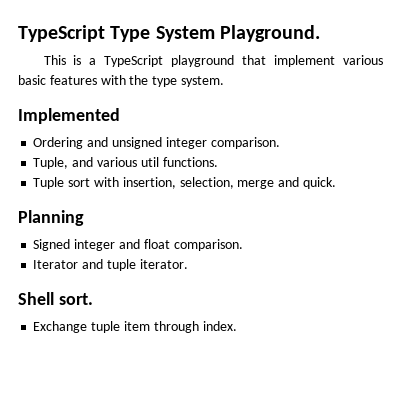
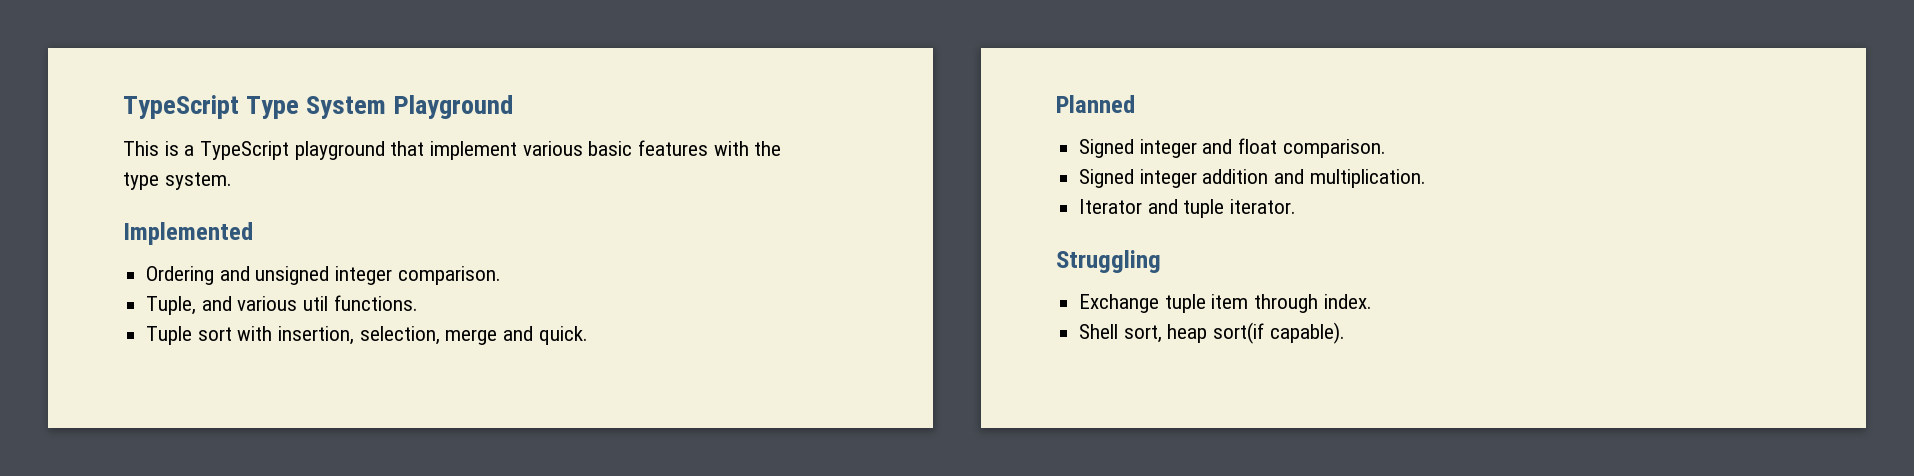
- TypeScript Type System Playground.
+ TypeScript Type System Playground
- Planning
+ Planned
+ Signed integer addition and multiplication.
- Shell sort.
+ Struggling
+ Shell sort, heap sort(if capable).

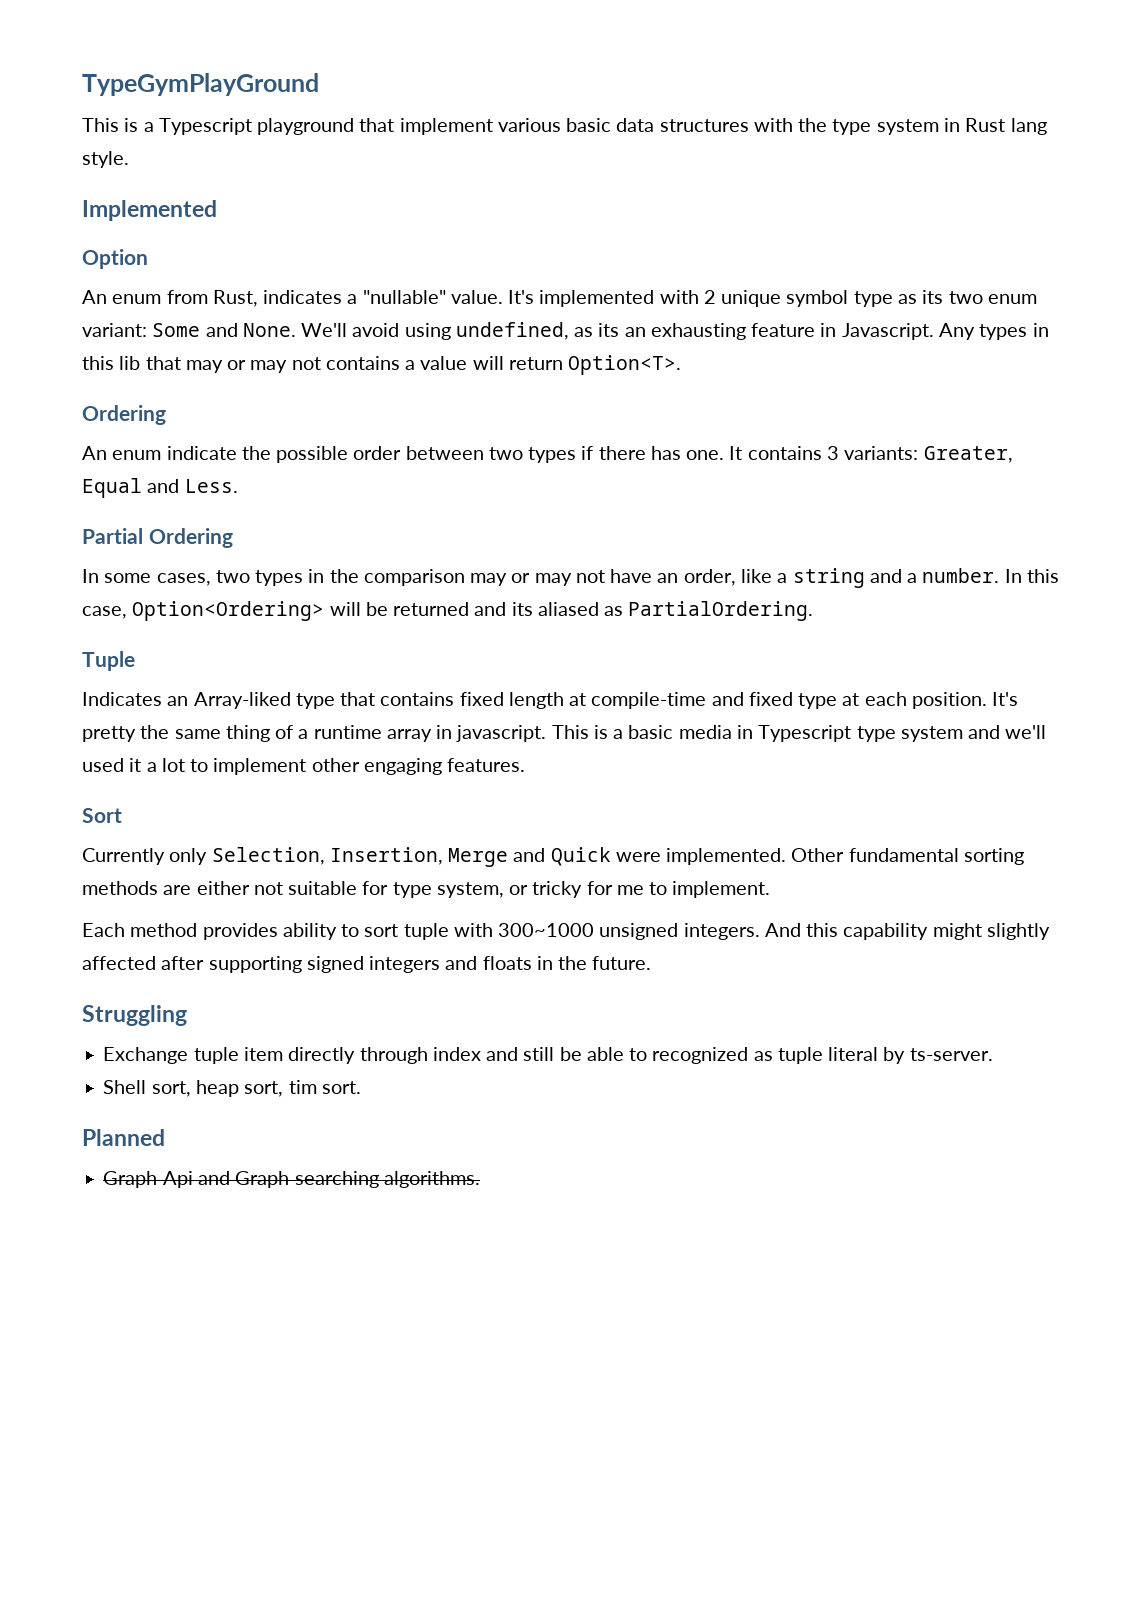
- TypeScript Type System Playground
- This is a TypeScript playground that implement various basic features with the type system.
+ TypeGymPlayGround
+ This is a Typescript playground that implement various basic data structures with the type system in Rust lang style.
  Implemented
- Ordering and unsigned integer comparison.
- Tuple, and various util functions.
- Tuple sort with insertion, selection, merge and quick.
+ Option
+ An enum from Rust, indicates a "nullable" value. It's implemented with 2 unique symbol type as its two enum variant: Some and None. We'll avoid using undefined, as its an exhausting feature in Javascript. Any types in this lib that may or may not contains a value will return Option<T>.
+ Ordering
+ An enum indicate the possible order between two types if there has one. It contains 3 variants: Greater, Equal and Less.
+ Partial Ordering
+ In some cases, two types in the comparison may or may not have an order, like a string and a number. In this case, Option<Ordering> will be returned and its aliased as PartialOrdering.
+ Tuple
+ Indicates an Array-liked type that contains fixed length at compile-time and fixed type at each position. It's pretty the same thing of a runtime array in javascript. This is a basic media in Typescript type system and we'll used it a lot to implement other engaging features.
+ Sort
+ Currently only Selection, Insertion, Merge and Quick were implemented. Other fundamental sorting methods are either not suitable for type system, or tricky for me to implement.
+ Each method provides ability to sort tuple with 300~1000 unsigned integers. And this capability might slightly affected after supporting signed integers and floats in the future.
+ Struggling
+ Exchange tuple item directly through index and still be able to recognized as tuple literal by ts-server.
+ Shell sort, heap sort, tim sort.
  Planned
- Signed integer and float comparison.
- Signed integer addition and multiplication.
- Iterator and tuple iterator.
- Struggling
- Exchange tuple item through index.
- Shell sort, heap sort(if capable).
+ Graph Api and Graph searching algorithms.

